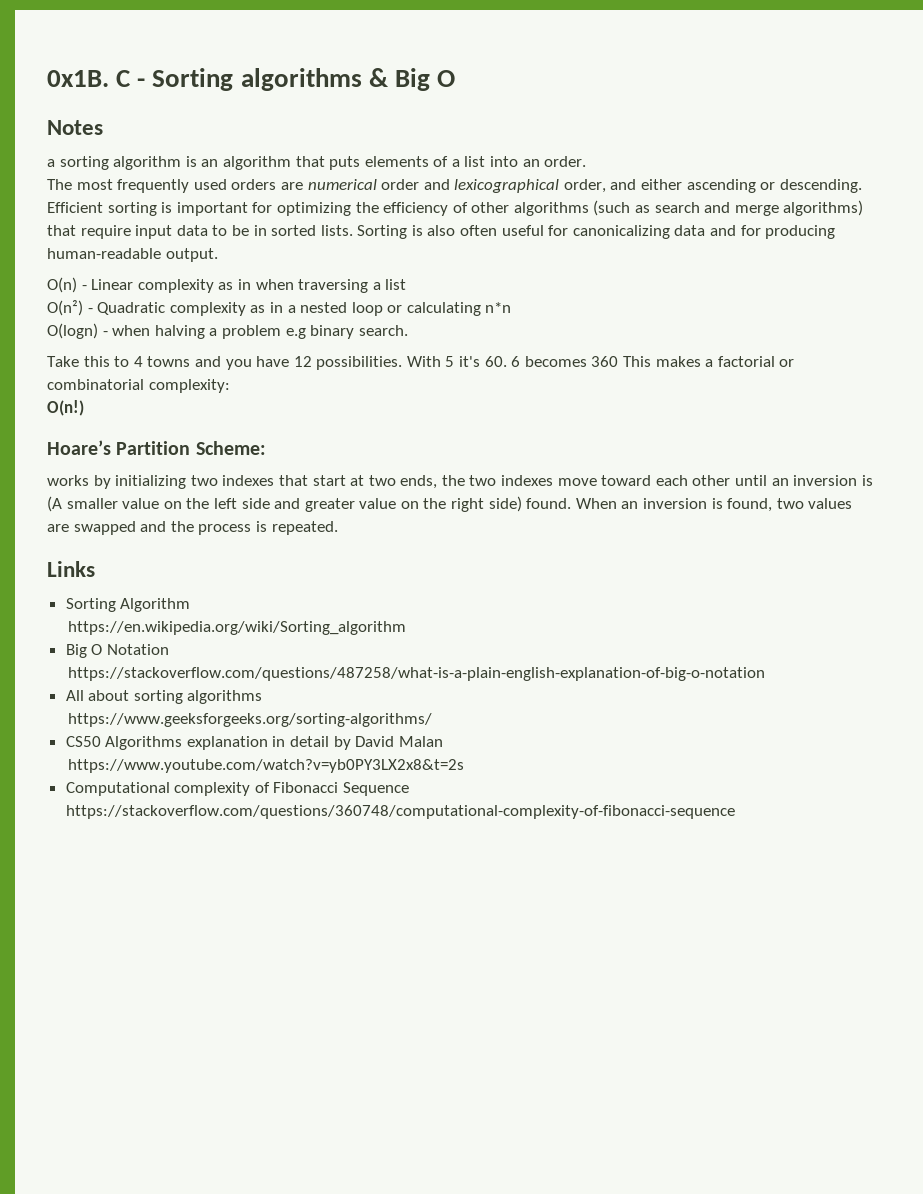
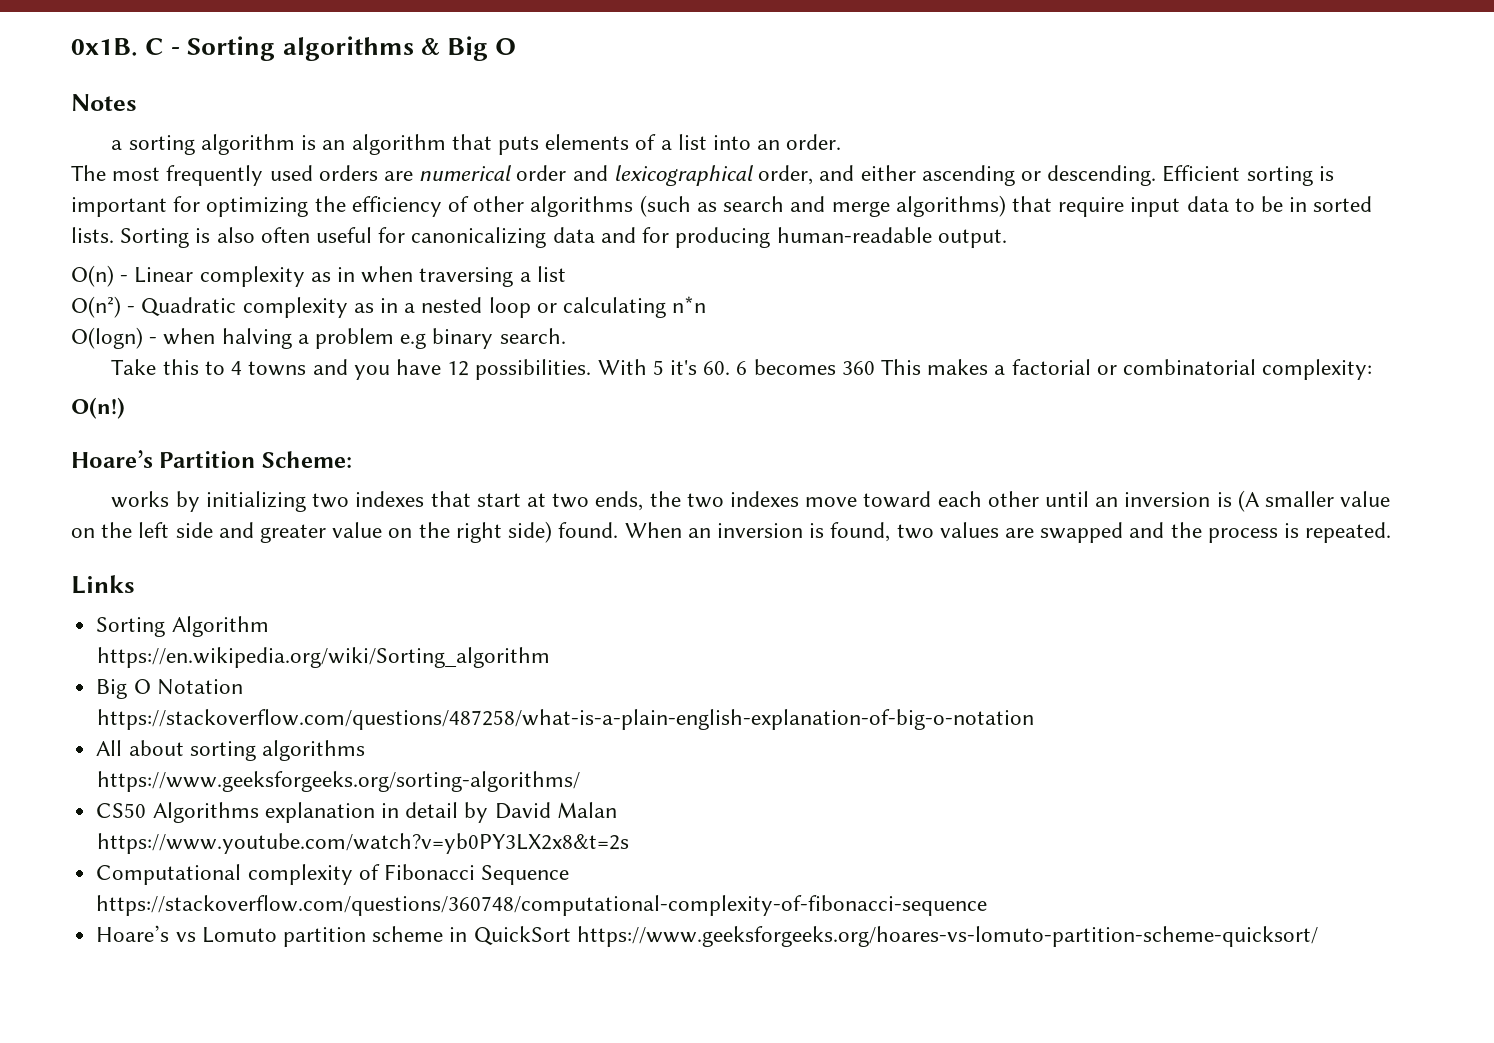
+ Hoare’s vs Lomuto partition scheme in QuickSort https://www.geeksforgeeks.org/hoares-vs-lomuto-partition-scheme-quicksort/

